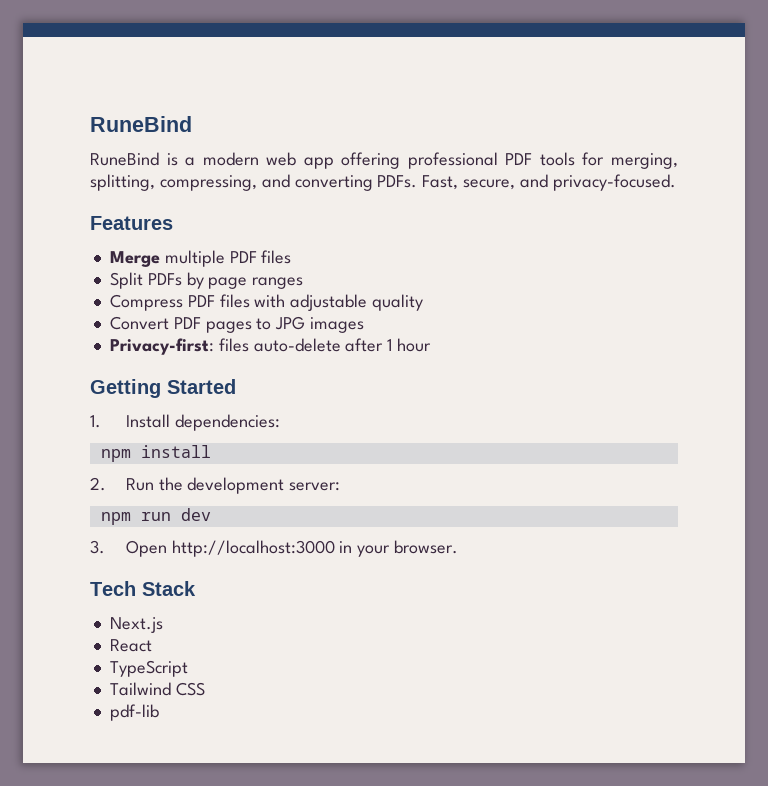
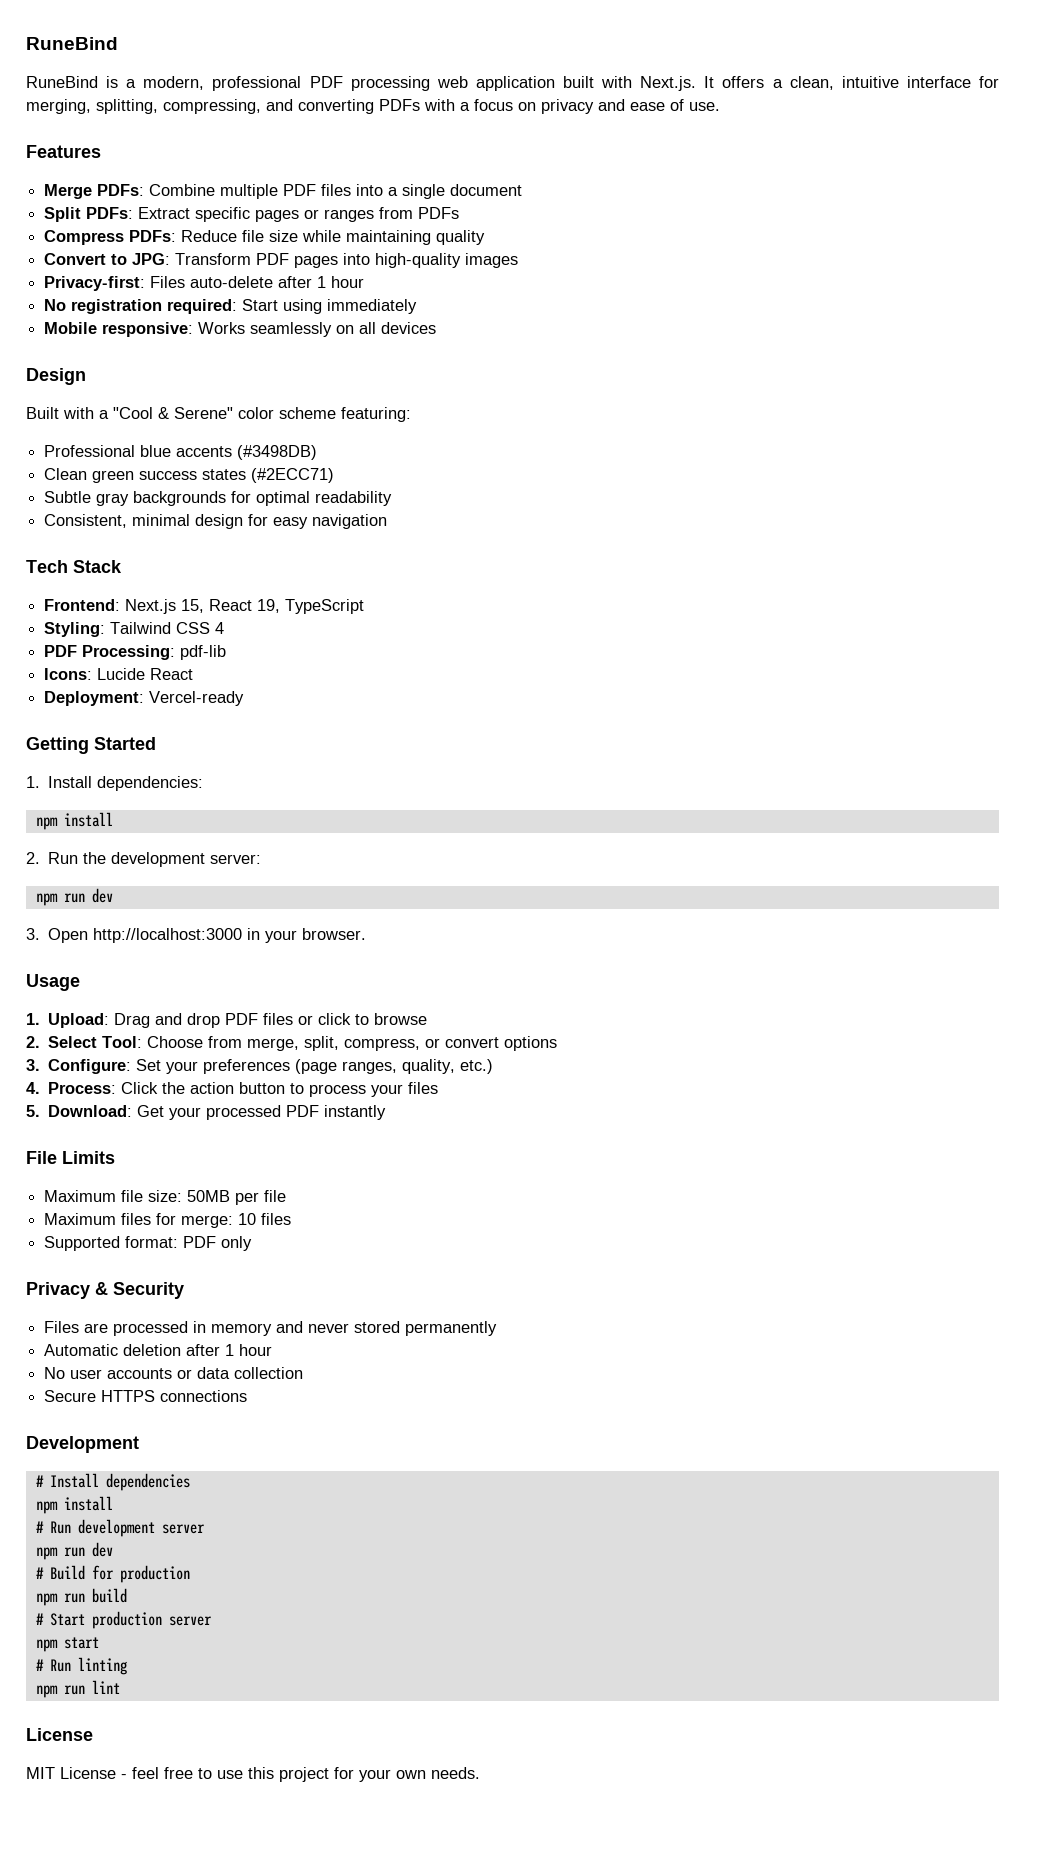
- RuneBind is a modern web app offering professional PDF tools for merging, splitting, compressing, and converting PDFs. Fast, secure, and privacy-focused.
+ RuneBind is a modern, professional PDF processing web application built with Next.js. It offers a clean, intuitive interface for merging, splitting, compressing, and converting PDFs with a focus on privacy and ease of use.
- Merge multiple PDF files
- Split PDFs by page ranges
- Compress PDF files with adjustable quality
- Convert PDF pages to JPG images
+ Merge PDFs: Combine multiple PDF files into a single document
+ Split PDFs: Extract specific pages or ranges from PDFs
+ Compress PDFs: Reduce file size while maintaining quality
+ Convert to JPG: Transform PDF pages into high-quality images
- Privacy-first: files auto-delete after 1 hour
+ Privacy-first: Files auto-delete after 1 hour
+ No registration required: Start using immediately
+ Mobile responsive: Works seamlessly on all devices
+ Design
+ Built with a "Cool & Serene" color scheme featuring:
+ Professional blue accents (#3498DB)
+ Clean green success states (#2ECC71)
+ Subtle gray backgrounds for optimal readability
+ Consistent, minimal design for easy navigation
+ Tech Stack
+ Frontend: Next.js 15, React 19, TypeScript
+ Styling: Tailwind CSS 4
+ PDF Processing: pdf-lib
+ Icons: Lucide React
+ Deployment: Vercel-ready
- Tech Stack
- Next.js
- React
- TypeScript
- Tailwind CSS
- pdf-lib
+ Usage
+ 1. Upload: Drag and drop PDF files or click to browse
+ 2. Select Tool: Choose from merge, split, compress, or convert options
+ 3. Configure: Set your preferences (page ranges, quality, etc.)
+ 4. Process: Click the action button to process your files
+ 5. Download: Get your processed PDF instantly
+ File Limits
+ Maximum file size: 50MB per file
+ Maximum files for merge: 10 files
+ Supported format: PDF only
+ Privacy & Security
+ Files are processed in memory and never stored permanently
+ Automatic deletion after 1 hour
+ No user accounts or data collection
+ Secure HTTPS connections
+ Development
+ # Install dependencies
+ npm install
+ # Run development server
+ npm run dev
+ # Build for production
+ npm run build
+ # Start production server
+ npm start
+ # Run linting
+ npm run lint
+ License
+ MIT License - feel free to use this project for your own needs.

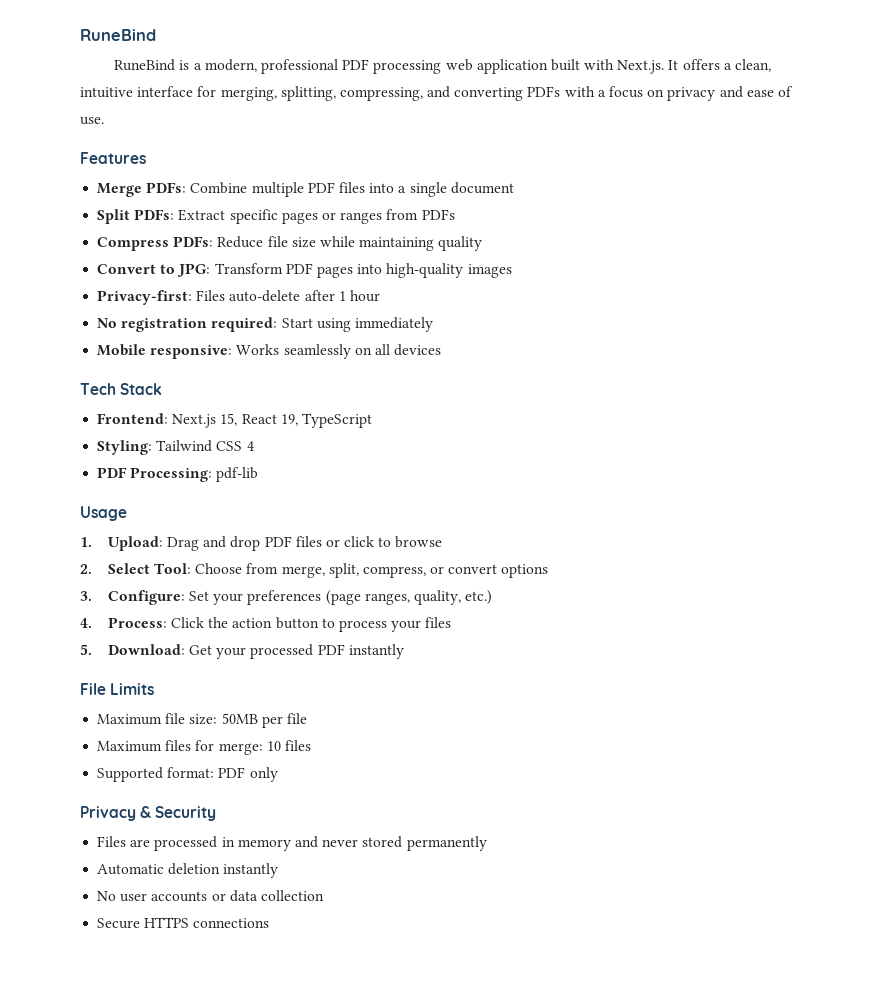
- Design
- Built with a "Cool & Serene" color scheme featuring:
- Professional blue accents (#3498DB)
- Clean green success states (#2ECC71)
- Subtle gray backgrounds for optimal readability
- Consistent, minimal design for easy navigation
- Icons: Lucide React
- Deployment: Vercel-ready
- Getting Started
- 1. Install dependencies:
- npm install
- 2. Run the development server:
- npm run dev
- 3. Open http://localhost:3000 in your browser.
- Automatic deletion after 1 hour
+ Automatic deletion instantly
- Development
- # Install dependencies
- npm install
- # Run development server
- npm run dev
- # Build for production
- npm run build
- # Start production server
- npm start
- # Run linting
- npm run lint
- License
- MIT License - feel free to use this project for your own needs.

